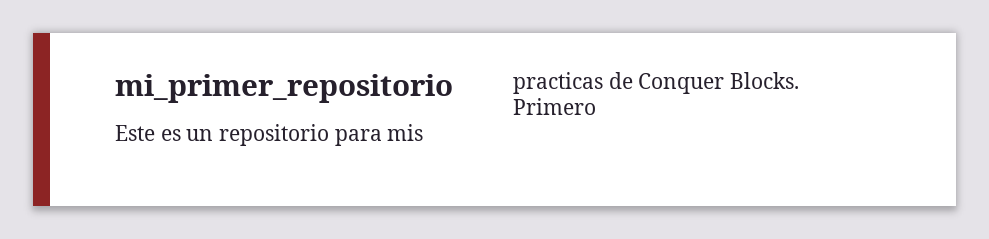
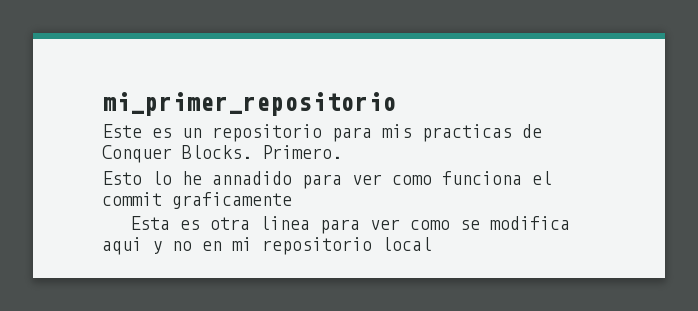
- Primero
+ Primero.
+ Esto lo he annadido para ver como funciona el commit graficamente
+ Esta es otra linea para ver como se modifica aqui y no en mi repositorio local

